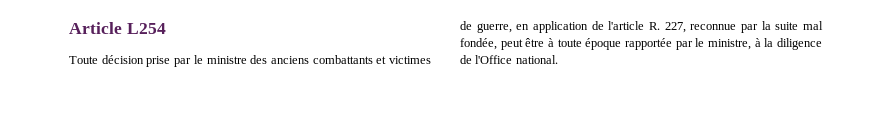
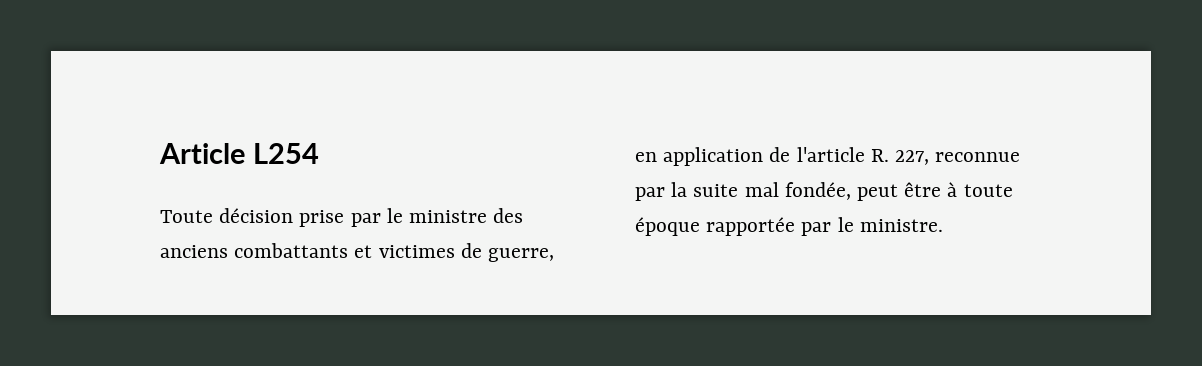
- Toute décision prise par le ministre des anciens combattants et victimes de guerre, en application de l'article R. 227, reconnue par la suite mal fondée, peut être à toute époque rapportée par le ministre, à la diligence de l'Office national.
+ Toute décision prise par le ministre des anciens combattants et victimes de guerre, en application de l'article R. 227, reconnue par la suite mal fondée, peut être à toute époque rapportée par le ministre.

